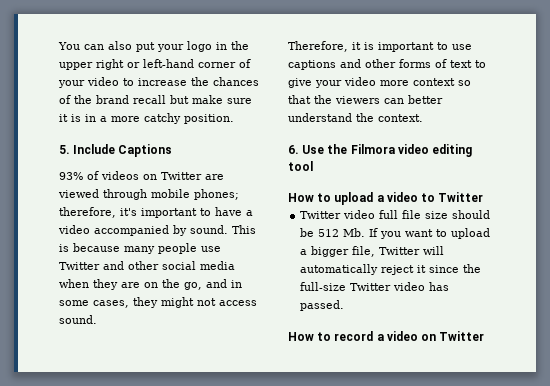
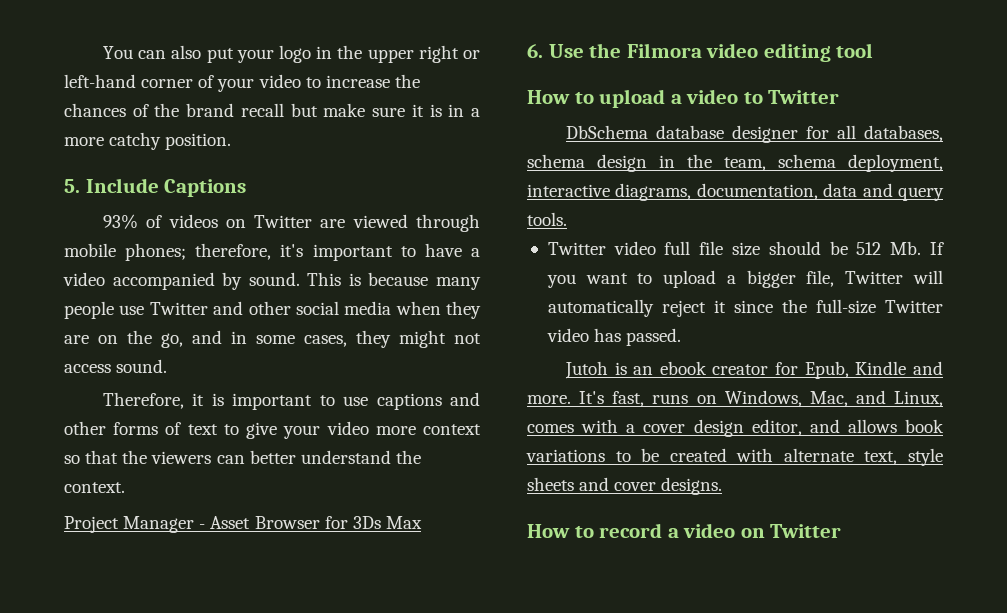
+ Project Manager - Asset Browser for 3Ds Max
+ DbSchema database designer for all databases, schema design in the team, schema deployment, interactive diagrams, documentation, data and query tools.
+ Jutoh is an ebook creator for Epub, Kindle and more. It's fast, runs on Windows, Mac, and Linux, comes with a cover design editor, and allows book variations to be created with alternate text, style sheets and cover designs.

